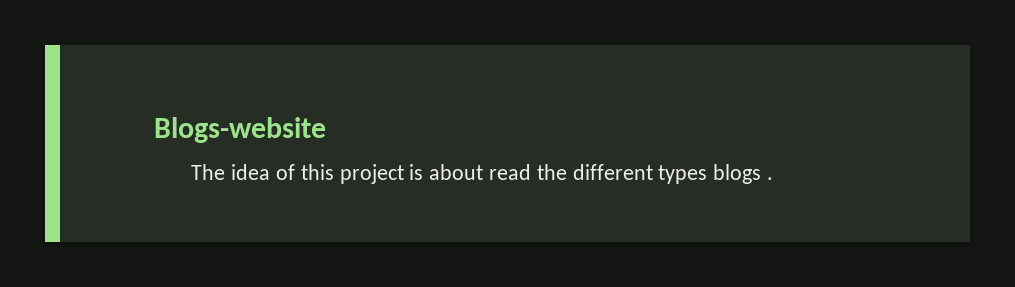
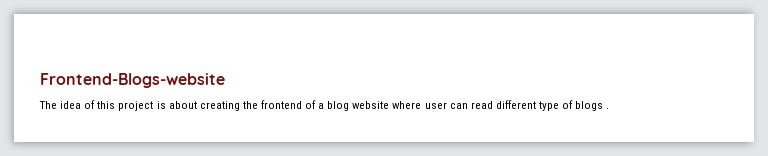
- Blogs-website
+ Frontend-Blogs-website
- The idea of this project is about read the different types blogs .
+ The idea of this project is about creating the frontend of a blog website where user can read different type of blogs .

